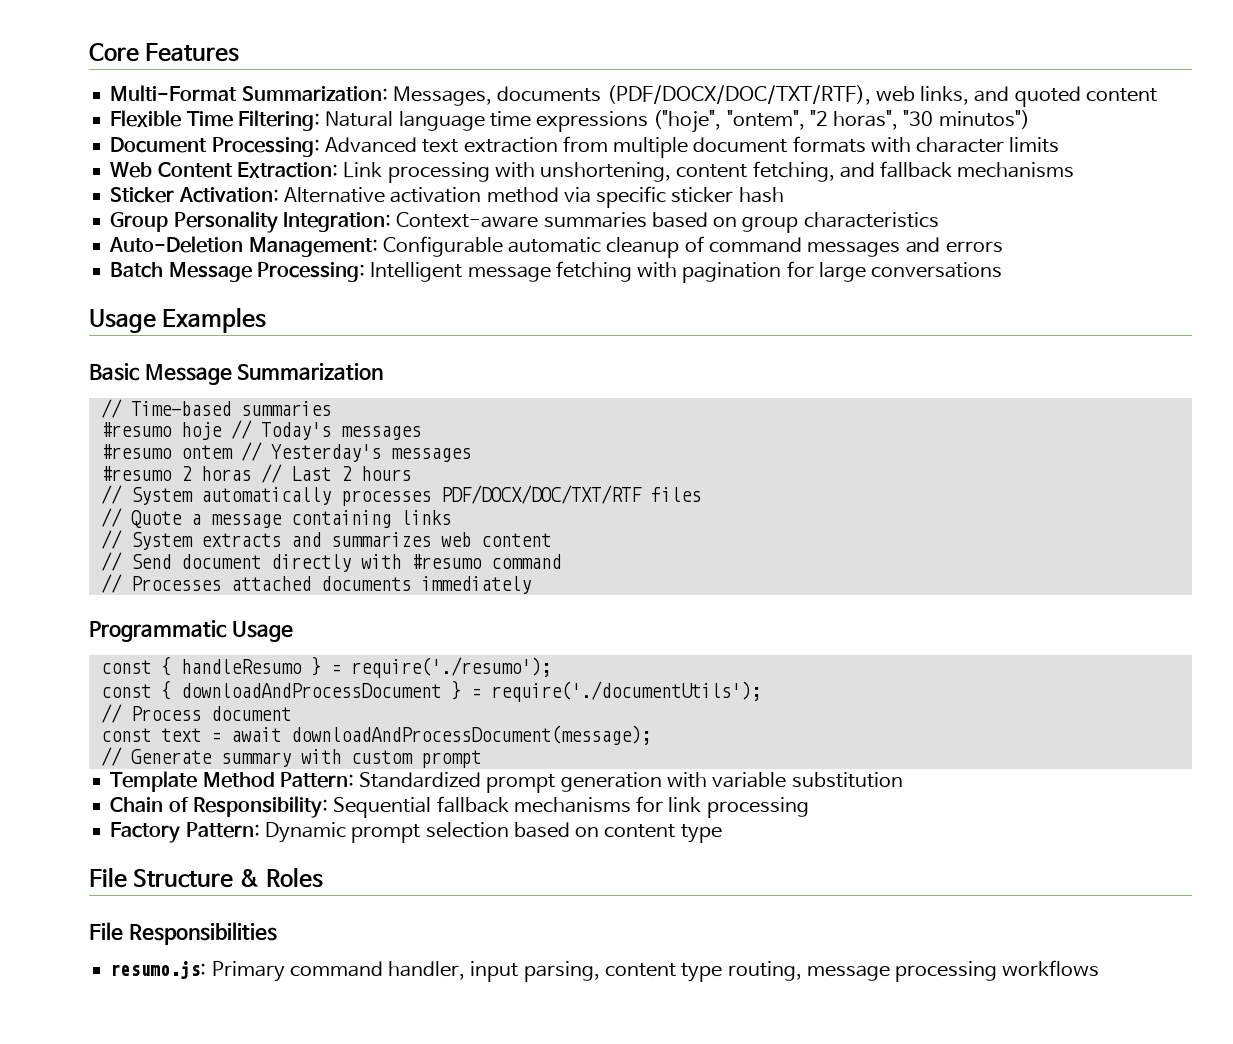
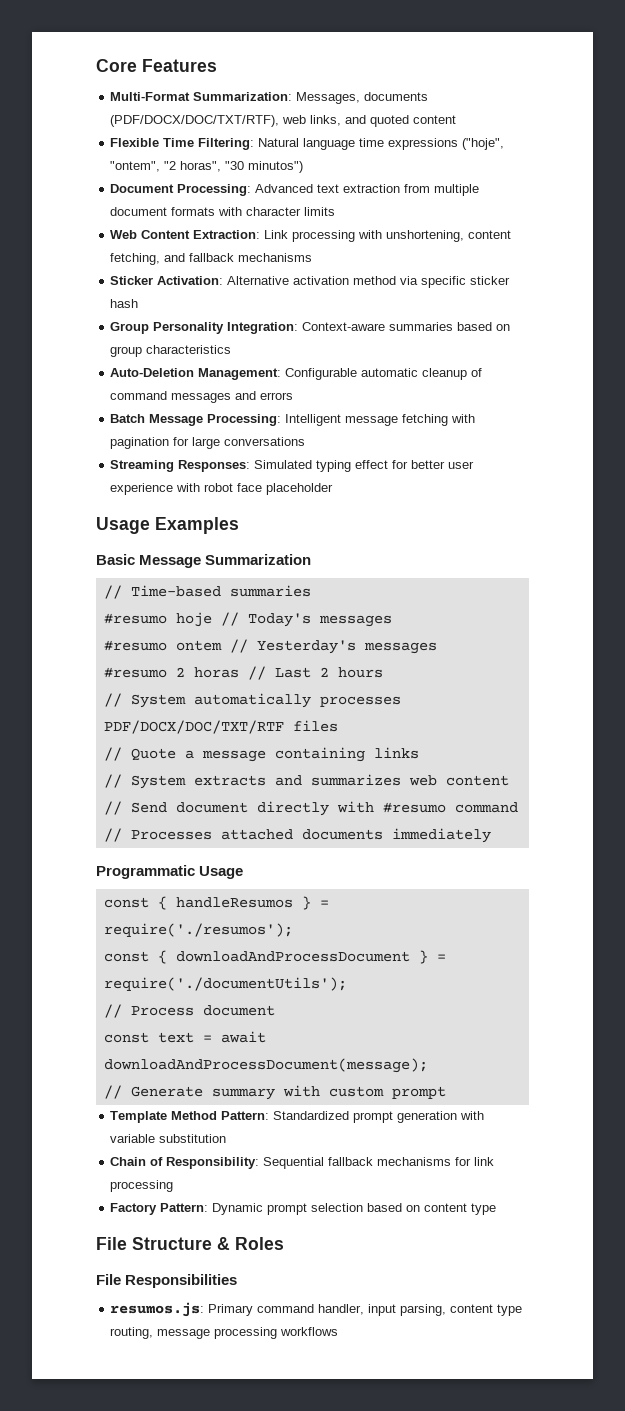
+ Streaming Responses: Simulated typing effect for better user experience with robot face placeholder
- const { handleResumo } = require('./resumo');
+ const { handleResumos } = require('./resumos');
- resumo.js: Primary command handler, input parsing, content type routing, message processing workflows
+ resumos.js: Primary command handler, input parsing, content type routing, message processing workflows

